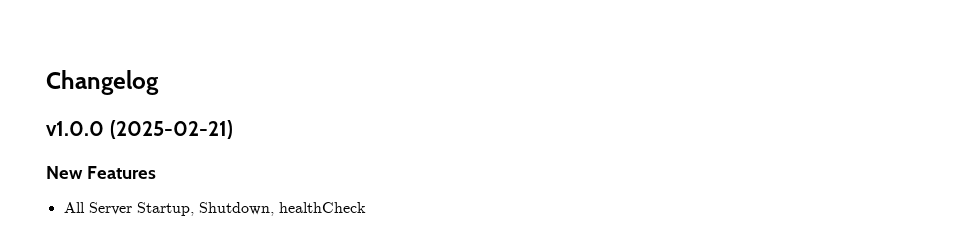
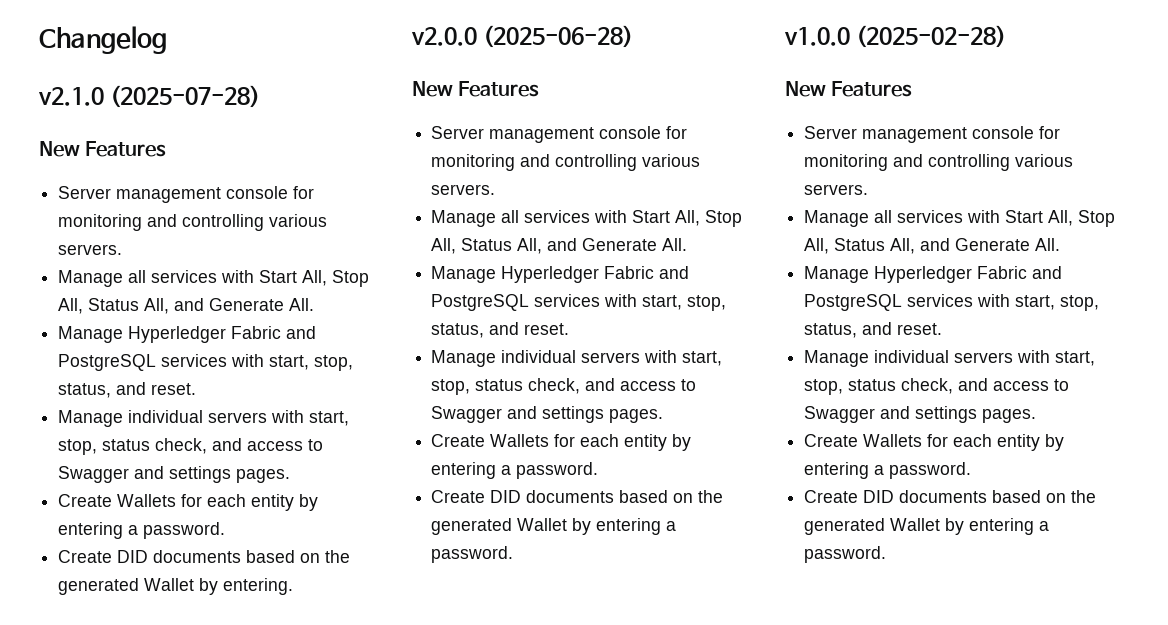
- v1.0.0 (2025-02-21)
+ v2.1.0 (2025-07-28)
  New Features
- All Server Startup, Shutdown, healthCheck
+ Server management console for monitoring and controlling various servers.
+ Manage all services with Start All, Stop All, Status All, and Generate All.
+ Manage Hyperledger Fabric and PostgreSQL services with start, stop, status, and reset.
+ Manage individual servers with start, stop, status check, and access to Swagger and settings pages.
+ Create Wallets for each entity by entering a password.
+ Create DID documents based on the generated Wallet by entering.
+ v2.0.0 (2025-06-28)
+ New Features
+ Server management console for monitoring and controlling various servers.
+ Manage all services with Start All, Stop All, Status All, and Generate All.
+ Manage Hyperledger Fabric and PostgreSQL services with start, stop, status, and reset.
+ Manage individual servers with start, stop, status check, and access to Swagger and settings pages.
+ Create Wallets for each entity by entering a password.
+ Create DID documents based on the generated Wallet by entering a password.
+ v1.0.0 (2025-02-28)
+ New Features
+ Server management console for monitoring and controlling various servers.
+ Manage all services with Start All, Stop All, Status All, and Generate All.
+ Manage Hyperledger Fabric and PostgreSQL services with start, stop, status, and reset.
+ Manage individual servers with start, stop, status check, and access to Swagger and settings pages.
+ Create Wallets for each entity by entering a password.
+ Create DID documents based on the generated Wallet by entering a password.

